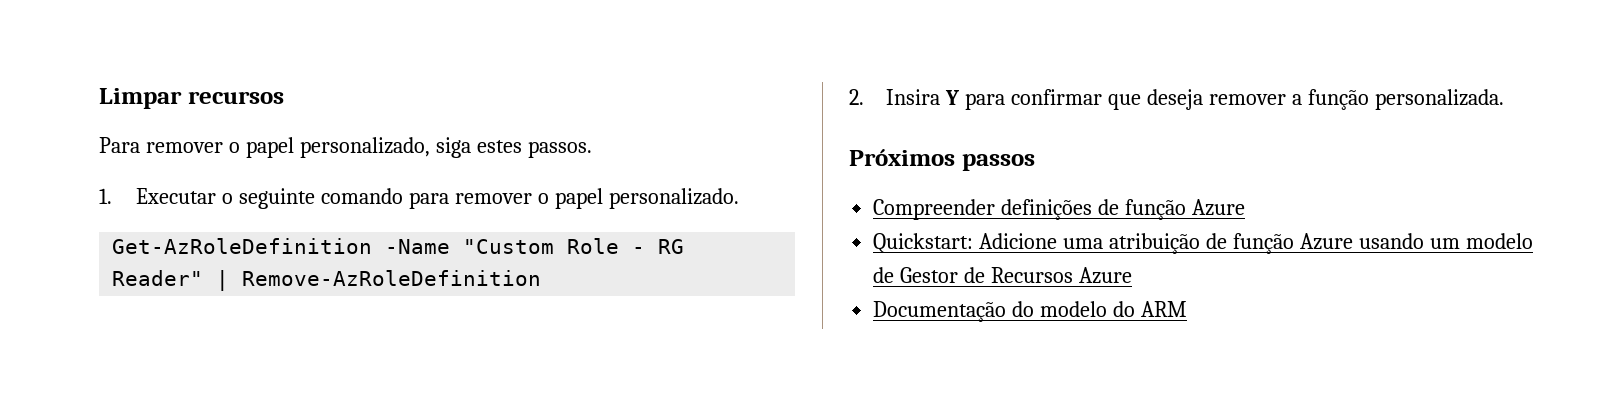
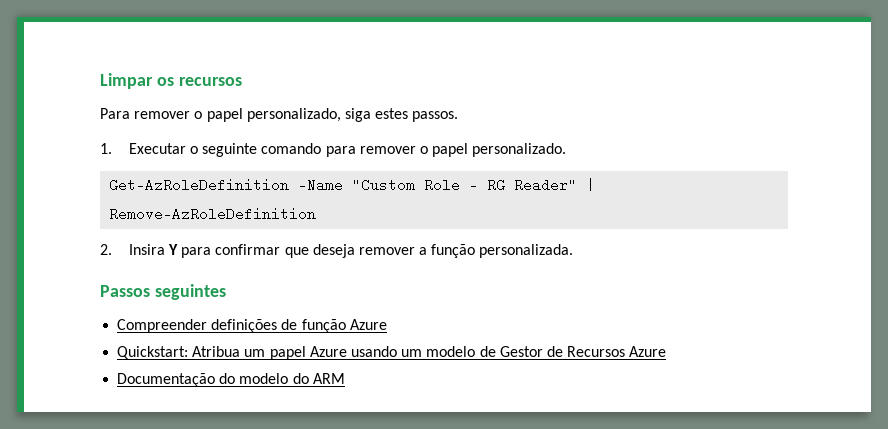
- Limpar recursos
+ Limpar os recursos
- Próximos passos
+ Passos seguintes
- Quickstart: Adicione uma atribuição de função Azure usando um modelo de Gestor de Recursos Azure
+ Quickstart: Atribua um papel Azure usando um modelo de Gestor de Recursos Azure

